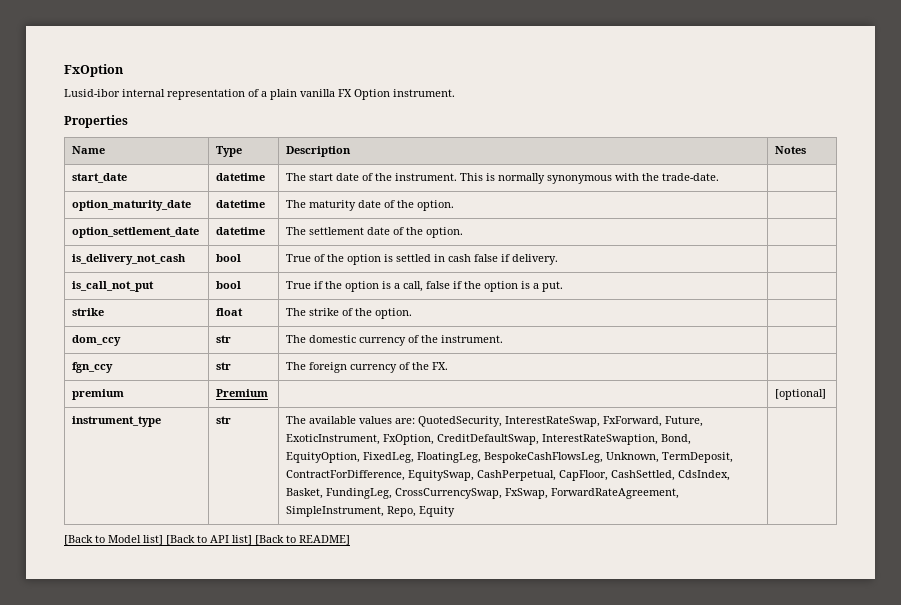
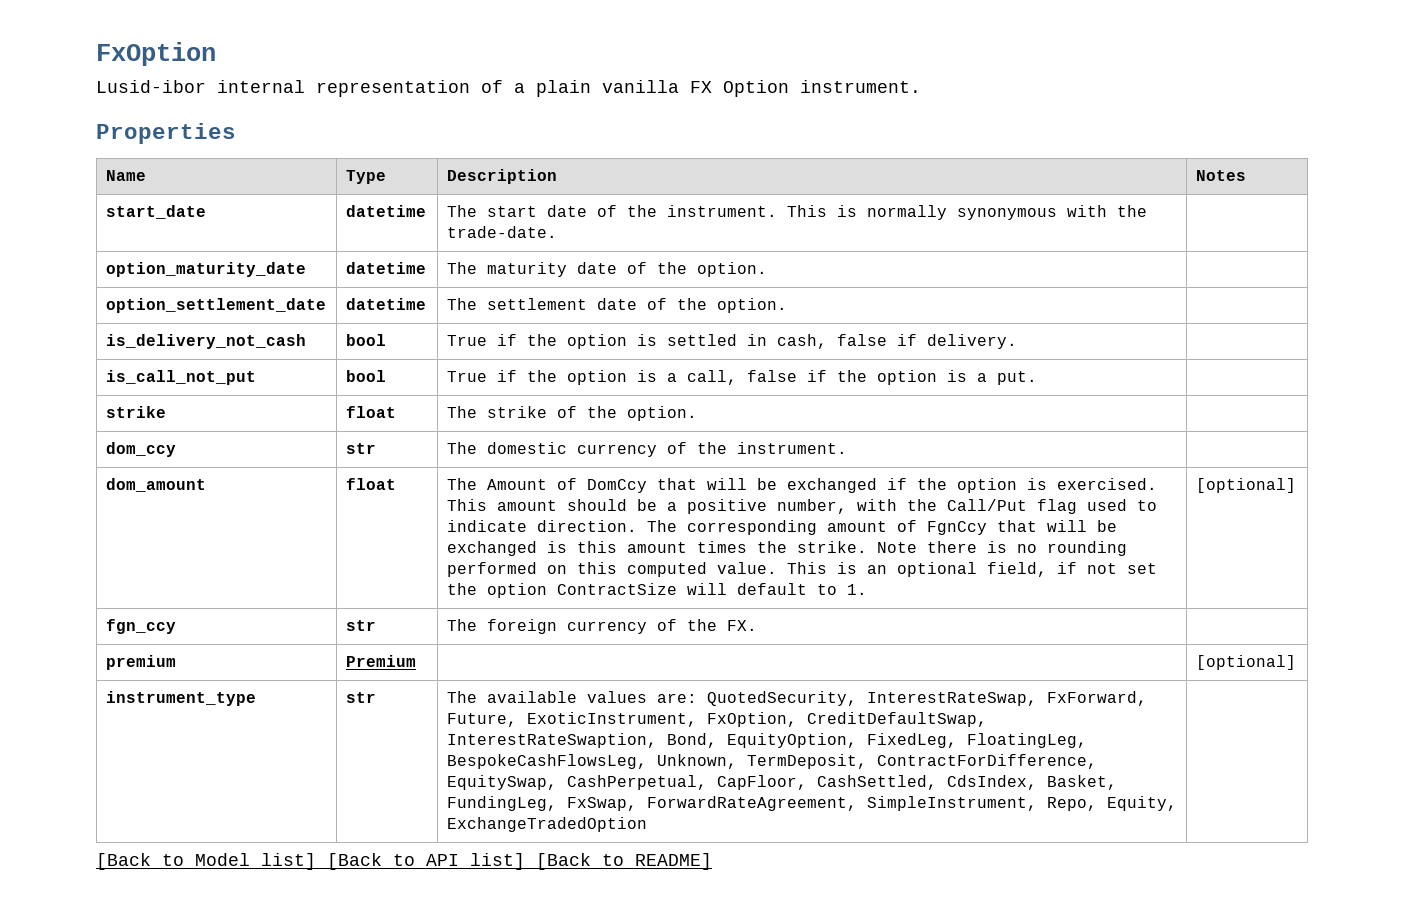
- is_delivery_not_cash | bool | True of the option is settled in cash false if delivery. |
+ is_delivery_not_cash | bool | True if the option is settled in cash, false if delivery. |
+ dom_amount | float | The Amount of DomCcy that will be exchanged if the option is exercised. This amount should be a positive number, with the Call/Put flag used to indicate direction. The corresponding amount of FgnCcy that will be exchanged is this amount times the strike. Note there is no rounding performed on this computed value. This is an optional field, if not set the option ContractSize will default to 1. | [optional]
- instrument_type | str | The available values are: QuotedSecurity, InterestRateSwap, FxForward, Future, ExoticInstrument, FxOption, CreditDefaultSwap, InterestRateSwaption, Bond, EquityOption, FixedLeg, FloatingLeg, BespokeCashFlowsLeg, Unknown, TermDeposit, ContractForDifference, EquitySwap, CashPerpetual, CapFloor, CashSettled, CdsIndex, Basket, FundingLeg, CrossCurrencySwap, FxSwap, ForwardRateAgreement, SimpleInstrument, Repo, Equity |
+ instrument_type | str | The available values are: QuotedSecurity, InterestRateSwap, FxForward, Future, ExoticInstrument, FxOption, CreditDefaultSwap, InterestRateSwaption, Bond, EquityOption, FixedLeg, FloatingLeg, BespokeCashFlowsLeg, Unknown, TermDeposit, ContractForDifference, EquitySwap, CashPerpetual, CapFloor, CashSettled, CdsIndex, Basket, FundingLeg, FxSwap, ForwardRateAgreement, SimpleInstrument, Repo, Equity, ExchangeTradedOption |

